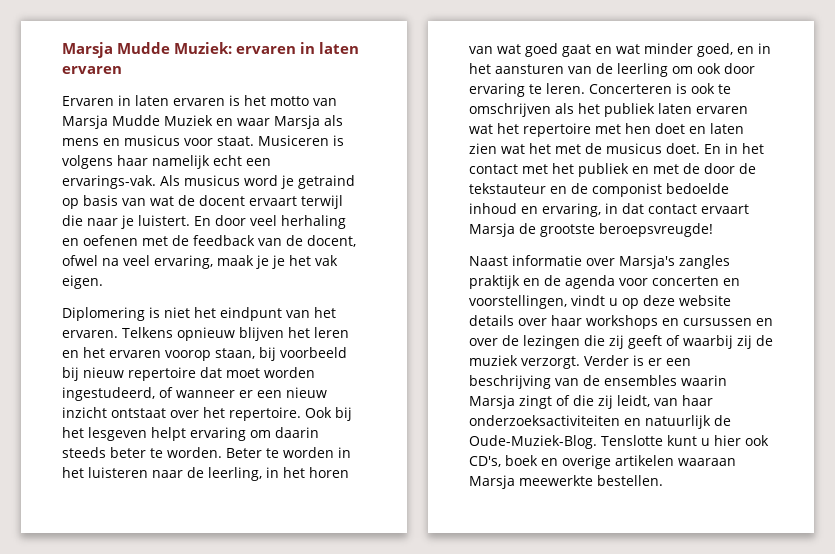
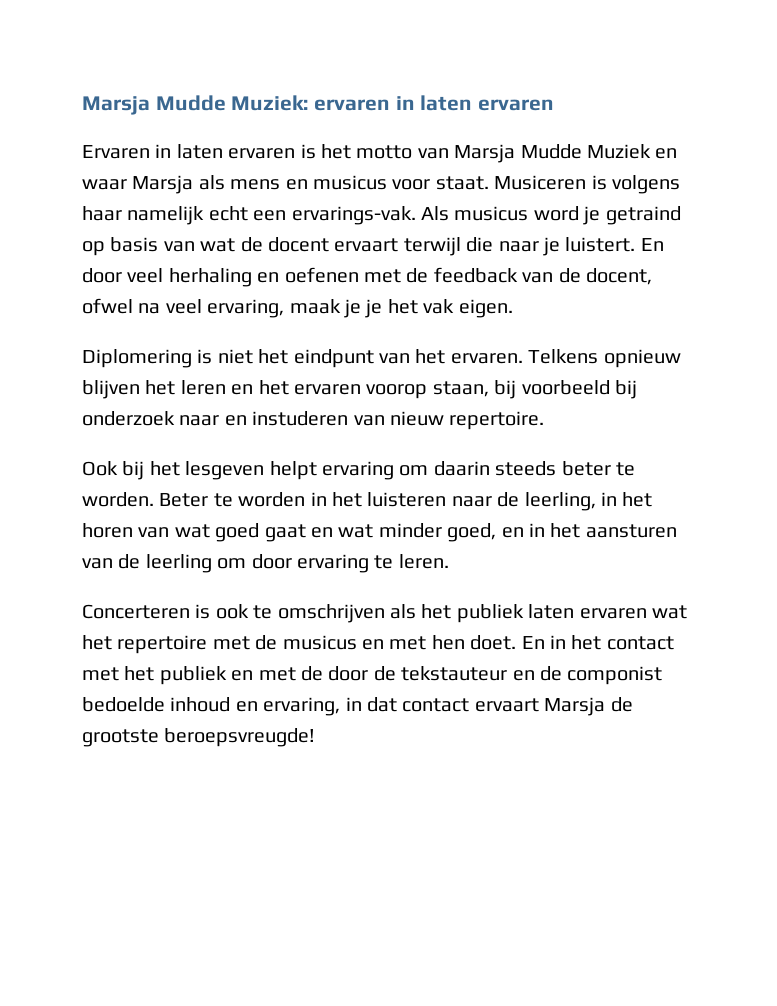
- Telkens opnieuw blijven het leren en het ervaren voorop staan, bij voorbeeld bij nieuw repertoire dat moet worden ingestudeerd, of wanneer er een nieuw inzicht ontstaat over het repertoire. Ook bij het lesgeven helpt ervaring om daarin steeds beter te worden.
+ Telkens opnieuw blijven het leren en het ervaren voorop staan, bij voorbeeld bij onderzoek naar en instuderen van nieuw repertoire.
+ Ook bij het lesgeven helpt ervaring om daarin steeds beter te worden.
- Beter te worden in het luisteren naar de leerling, in het horen van wat goed gaat en wat minder goed, en in het aansturen van de leerling om ook door ervaring te leren. Concerteren is ook te omschrijven als het publiek laten ervaren wat het repertoire met hen doet en laten zien wat het met de musicus doet.
+ Beter te worden in het luisteren naar de leerling, in het horen van wat goed gaat en wat minder goed, en in het aansturen van de leerling om door ervaring te leren.
+ Concerteren is ook te omschrijven als het publiek laten ervaren wat het repertoire met de musicus en met hen doet.
- Naast informatie over Marsja's zangles praktijk en de agenda voor concerten en voorstellingen, vindt u op deze website details over haar workshops en cursussen en over de lezingen die zij geeft of waarbij zij de muziek verzorgt. Verder is er een beschrijving van de ensembles waarin Marsja zingt of die zij leidt, van haar onderzoeksactiviteiten en natuurlijk de Oude-Muziek-Blog. Tenslotte kunt u hier ook CD's, boek en overige artikelen waaraan Marsja meewerkte bestellen.

